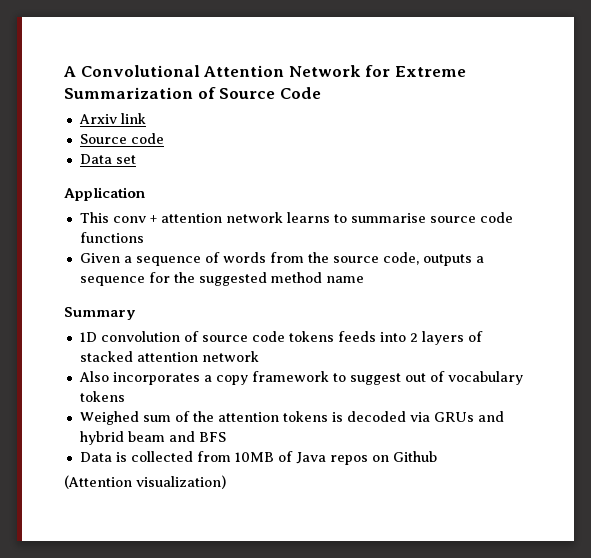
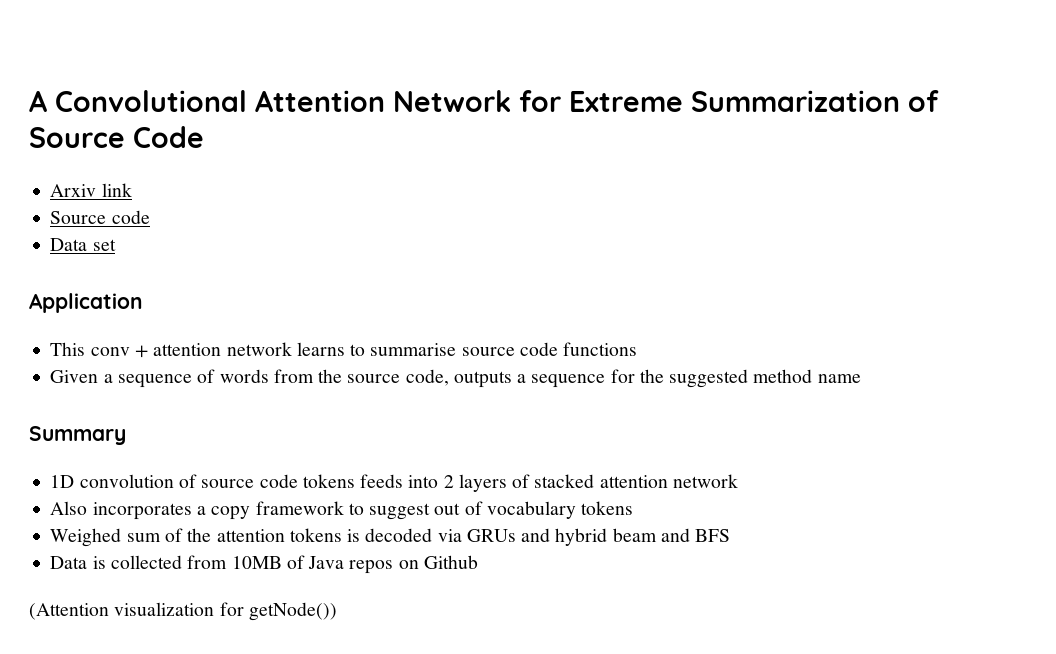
- (Attention visualization)
+ (Attention visualization for getNode())

